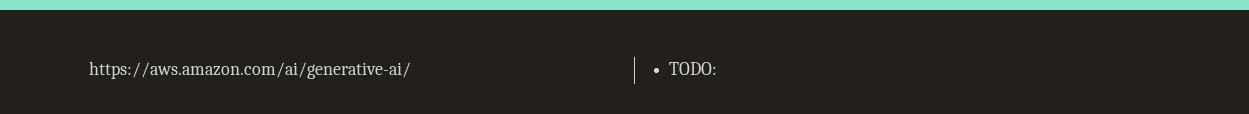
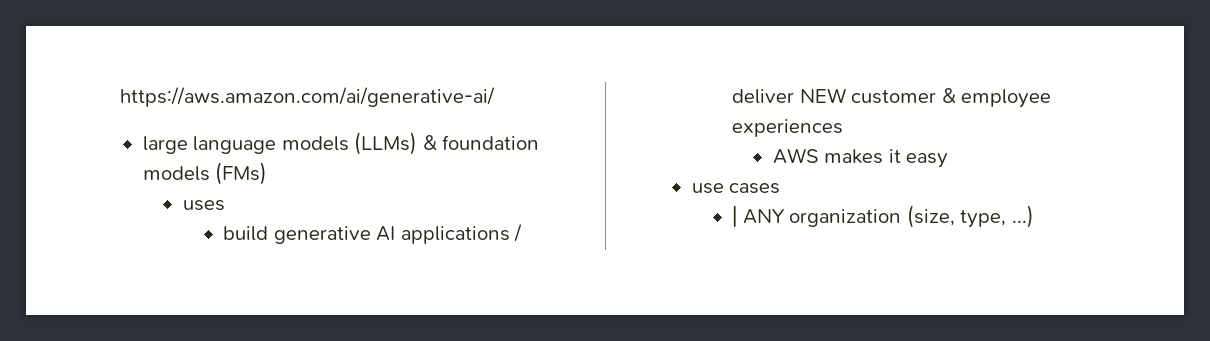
- TODO:
+ large language models (LLMs) & foundation models (FMs)
+ uses
+ build generative AI applications / deliver NEW customer & employee experiences
+ AWS makes it easy
+ use cases
+ | ANY organization (size, type, ...)

